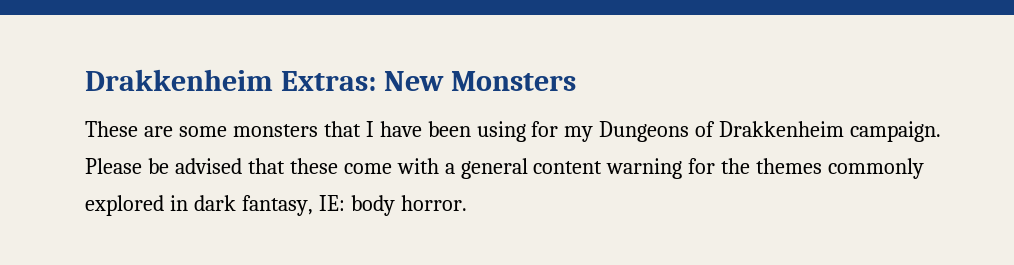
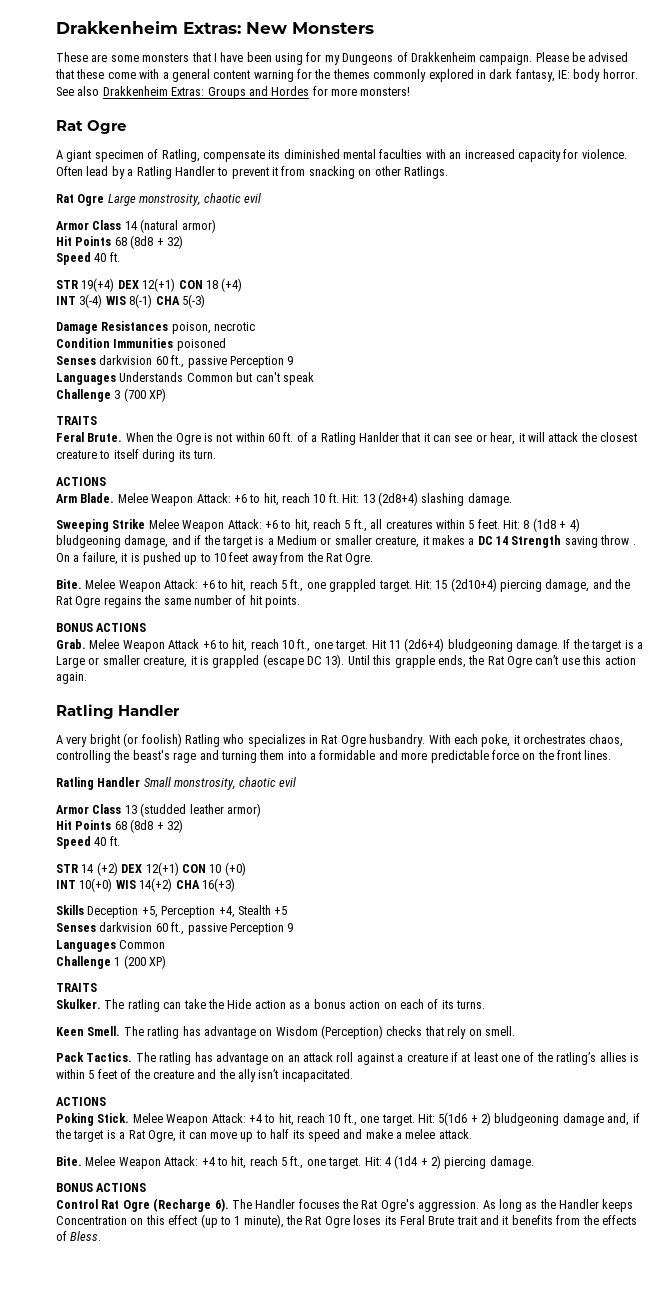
+ See also Drakkenheim Extras: Groups and Hordes for more monsters!
+ Rat Ogre
+ A giant specimen of Ratling, compensate its diminished mental faculties with an increased capacity for violence. Often lead by a Ratling Handler to prevent it from snacking on other Ratlings.
+ Rat Ogre Large monstrosity, chaotic evil
+ Armor Class 14 (natural armor)
+ Hit Points 68 (8d8 + 32)
+ Speed 40 ft.
+ STR 19(+4) DEX 12(+1) CON 18 (+4)
+ INT 3(-4) WIS 8(-1) CHA 5(-3)
+ Damage Resistances poison, necrotic
+ Condition Immunities poisoned
+ Senses darkvision 60 ft., passive Perception 9
+ Languages Understands Common but can't speak
+ Challenge 3 (700 XP)
+ TRAITS
+ Feral Brute. When the Ogre is not within 60 ft. of a Ratling Hanlder that it can see or hear, it will attack the closest creature to itself during its turn.
+ ACTIONS
+ Arm Blade. Melee Weapon Attack: +6 to hit, reach 10 ft. Hit: 13 (2d8+4) slashing damage.
+ Sweeping Strike Melee Weapon Attack: +6 to hit, reach 5 ft., all creatures within 5 feet. Hit: 8 (1d8 + 4) bludgeoning damage, and if the target is a Medium or smaller creature, it makes a DC 14 Strength saving throw . On a failure, it is pushed up to 10 feet away from the Rat Ogre.
+ Bite. Melee Weapon Attack: +6 to hit, reach 5 ft., one grappled target. Hit: 15 (2d10+4) piercing damage, and the Rat Ogre regains the same number of hit points.
+ BONUS ACTIONS
+ Grab. Melee Weapon Attack +6 to hit, reach 10 ft., one target. Hit 11 (2d6+4) bludgeoning damage. If the target is a Large or smaller creature, it is grappled (escape DC 13). Until this grapple ends, the Rat Ogre can’t use this action again.
+ Ratling Handler
+ A very bright (or foolish) Ratling who specializes in Rat Ogre husbandry. With each poke, it orchestrates chaos, controlling the beast's rage and turning them into a formidable and more predictable force on the front lines.
+ Ratling Handler Small monstrosity, chaotic evil
+ Armor Class 13 (studded leather armor)
+ Hit Points 68 (8d8 + 32)
+ Speed 40 ft.
+ STR 14 (+2) DEX 12(+1) CON 10 (+0)
+ INT 10(+0) WIS 14(+2) CHA 16(+3)
+ Skills Deception +5, Perception +4, Stealth +5
+ Senses darkvision 60 ft., passive Perception 9
+ Languages Common
+ Challenge 1 (200 XP)
+ TRAITS
+ Skulker. The ratling can take the Hide action as a bonus action on each of its turns.
+ Keen Smell. The ratling has advantage on Wisdom (Perception) checks that rely on smell.
+ Pack Tactics. The ratling has advantage on an attack roll against a creature if at least one of the ratling’s allies is within 5 feet of the creature and the ally isn’t incapacitated.
+ ACTIONS
+ Poking Stick. Melee Weapon Attack: +4 to hit, reach 10 ft., one target. Hit: 5(1d6 + 2) bludgeoning damage and, if the target is a Rat Ogre, it can move up to half its speed and make a melee attack.
+ Bite. Melee Weapon Attack: +4 to hit, reach 5 ft., one target. Hit: 4 (1d4 + 2) piercing damage.
+ BONUS ACTIONS
+ Control Rat Ogre (Recharge 6). The Handler focuses the Rat Ogre's aggression. As long as the Handler keeps Concentration on this effect (up to 1 minute), the Rat Ogre loses its Feral Brute trait and it benefits from the effects of Bless.

